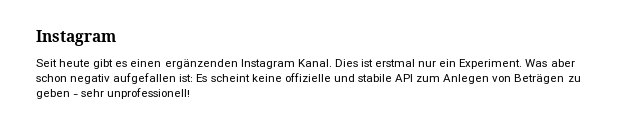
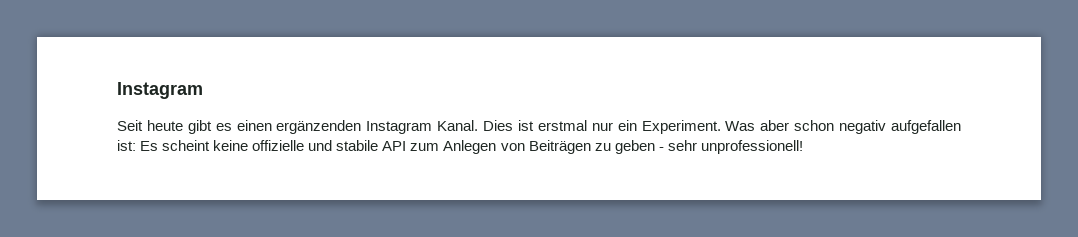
- Was aber schon negativ aufgefallen ist: Es scheint keine offizielle und stabile API zum Anlegen von Beträgen zu geben - sehr unprofessionell!
+ Was aber schon negativ aufgefallen ist: Es scheint keine offizielle und stabile API zum Anlegen von Beiträgen zu geben - sehr unprofessionell!

